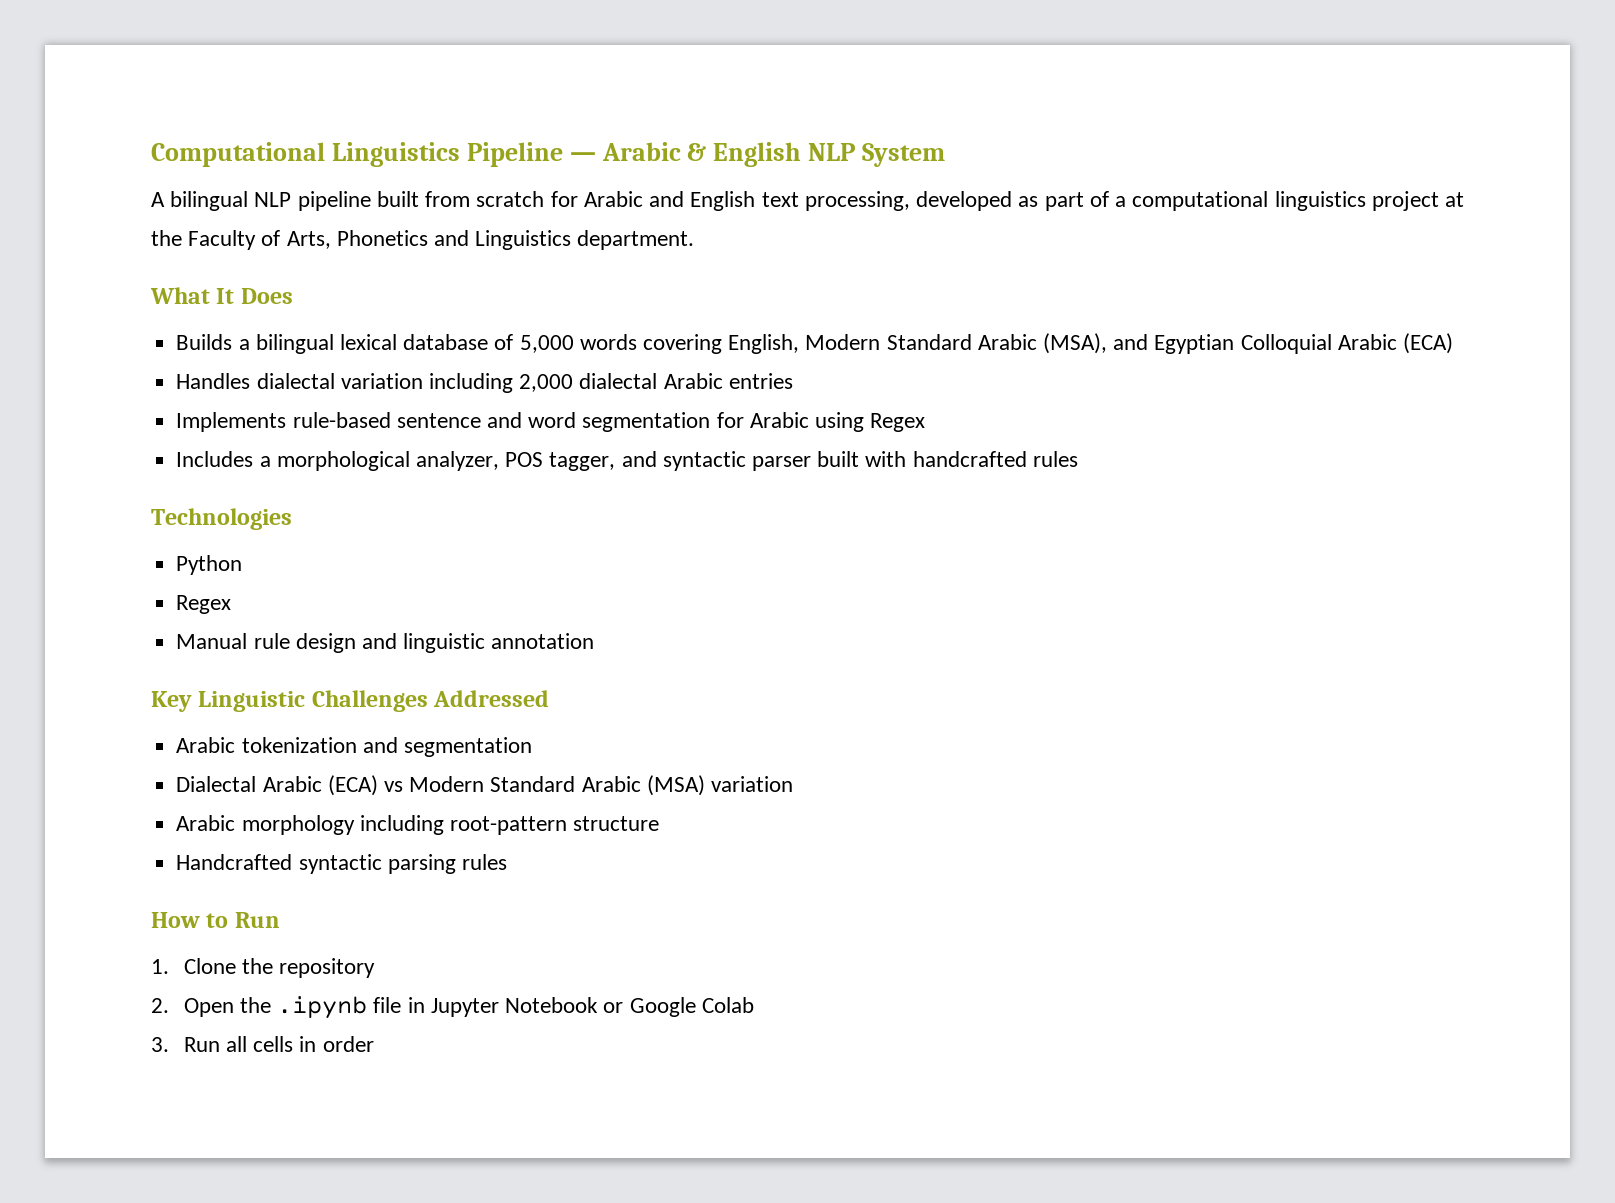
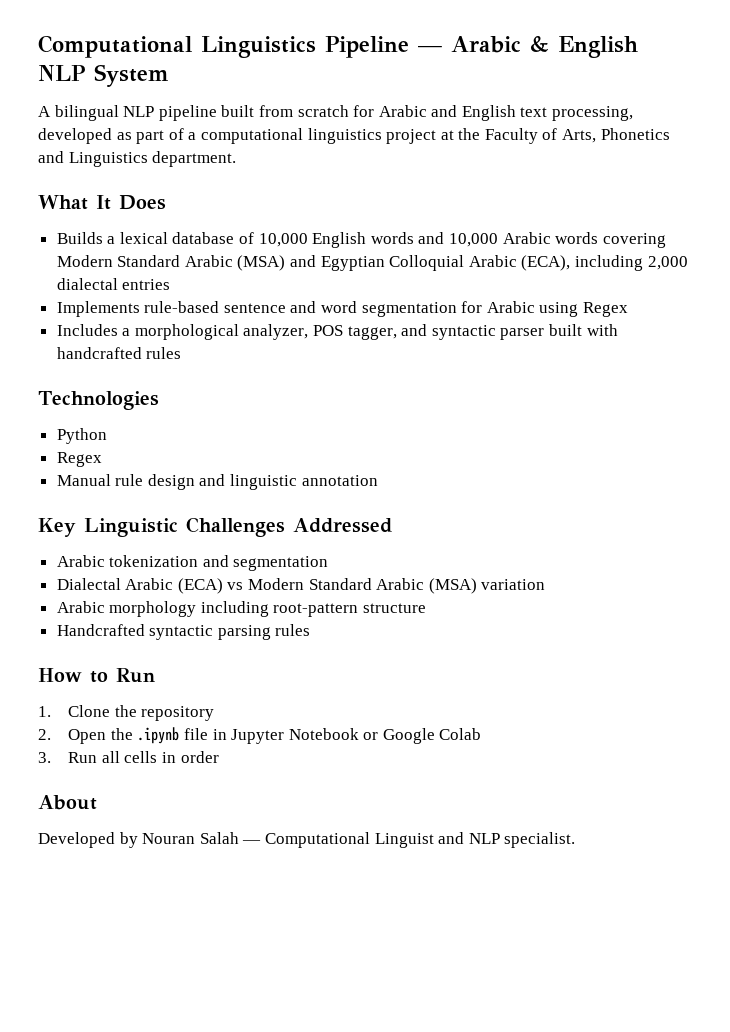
- Builds a bilingual lexical database of 5,000 words covering English, Modern Standard Arabic (MSA), and Egyptian Colloquial Arabic (ECA)
- Handles dialectal variation including 2,000 dialectal Arabic entries
+ Builds a lexical database of 10,000 English words and 10,000 Arabic words covering Modern Standard Arabic (MSA) and Egyptian Colloquial Arabic (ECA), including 2,000 dialectal entries
+ About
+ Developed by Nouran Salah — Computational Linguist and NLP specialist.

